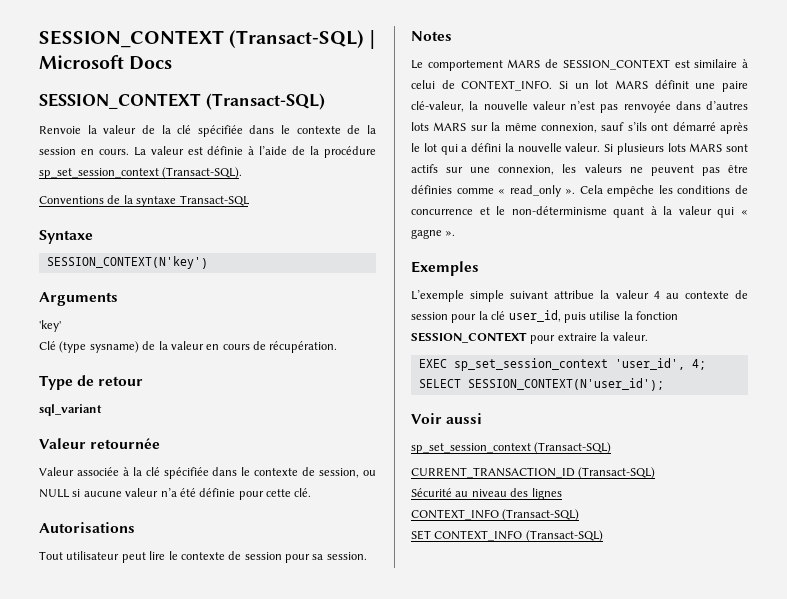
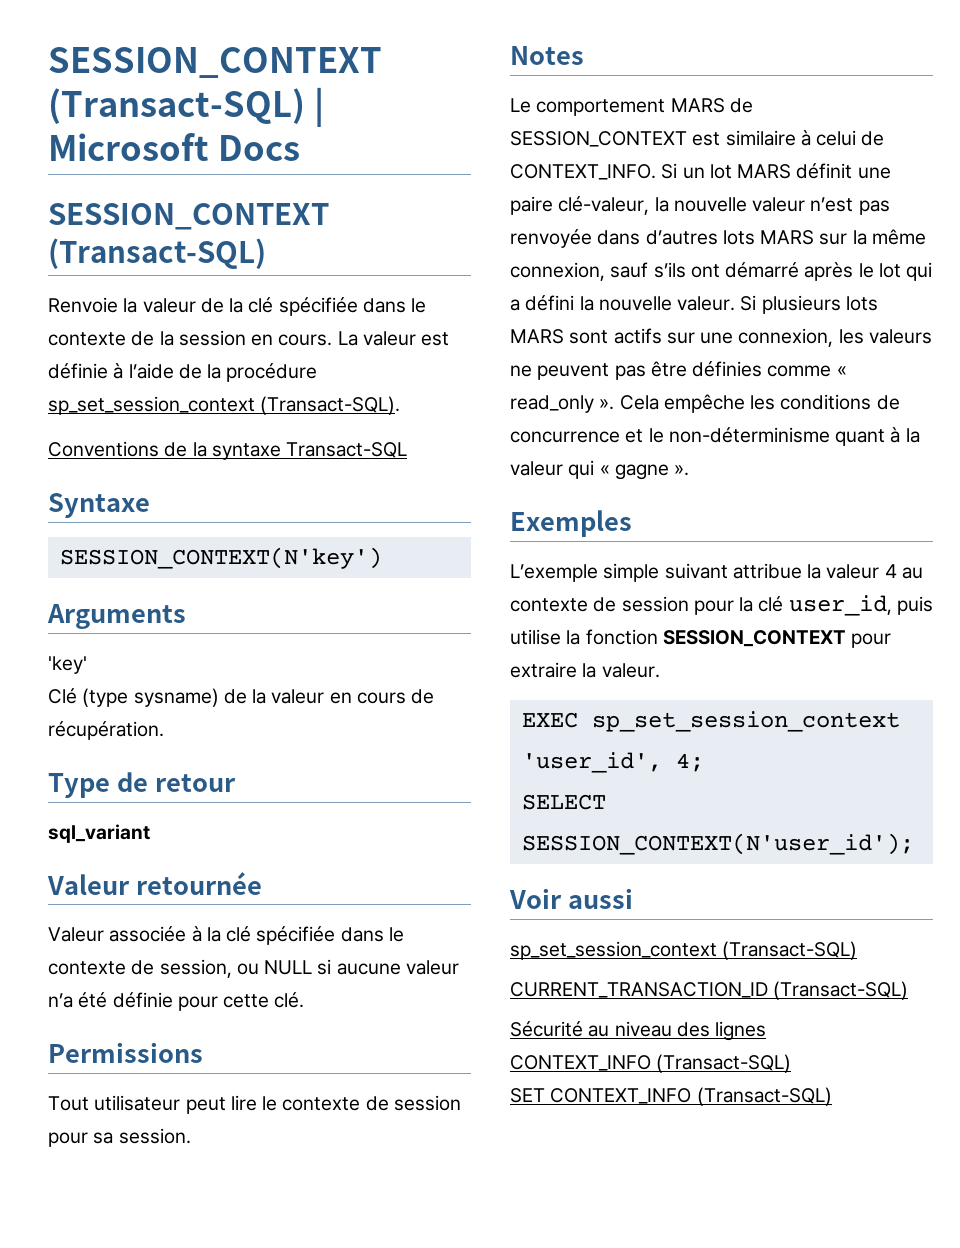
- Autorisations
+ Permissions

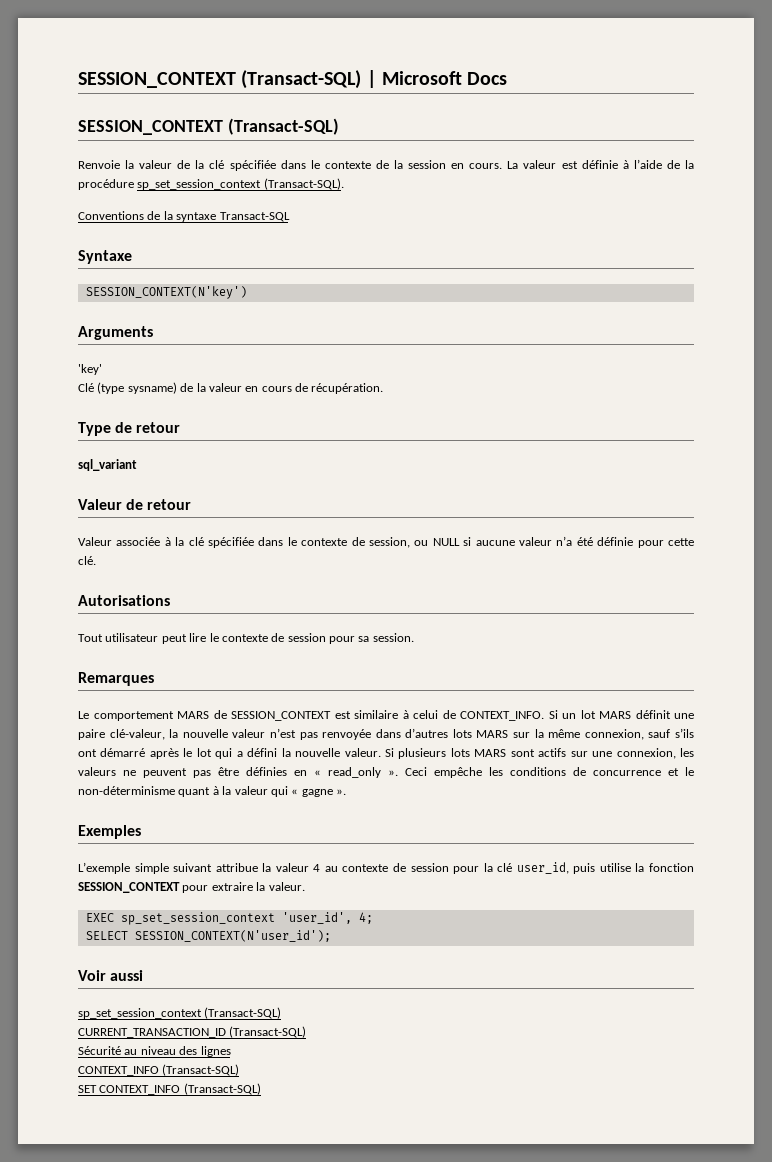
- Valeur retournée
+ Valeur de retour
- Permissions
+ Autorisations
- Notes
+ Remarques
- Si plusieurs lots MARS sont actifs sur une connexion, les valeurs ne peuvent pas être définies comme « read_only ».
+ Si plusieurs lots MARS sont actifs sur une connexion, les valeurs ne peuvent pas être définies en « read_only ».
- Cela empêche les conditions de concurrence et le non-déterminisme quant à la valeur qui « gagne ».
+ Ceci empêche les conditions de concurrence et le non-déterminisme quant à la valeur qui « gagne ».

